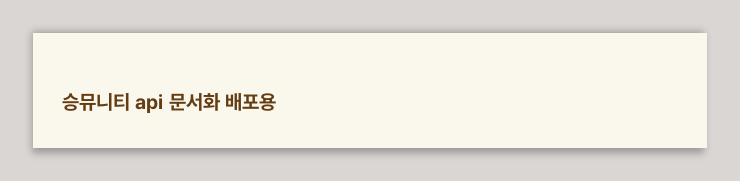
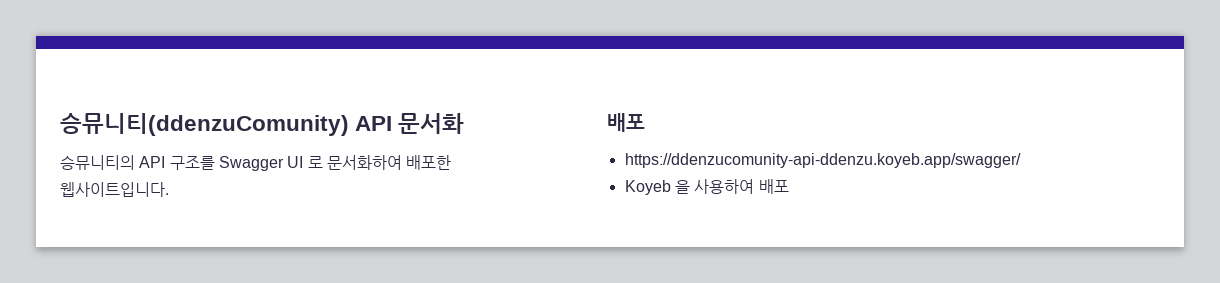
- 승뮤니티 api 문서화 배포용
+ 승뮤니티(ddenzuComunity) API 문서화
+ 승뮤니티의 API 구조를 Swagger UI 로 문서화하여 배포한 웹사이트입니다.
+ 배포
+ https://ddenzucomunity-api-ddenzu.koyeb.app/swagger/
+ Koyeb 을 사용하여 배포

